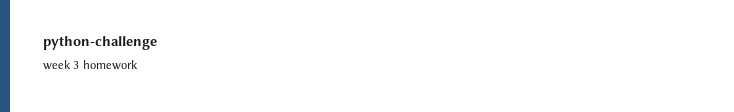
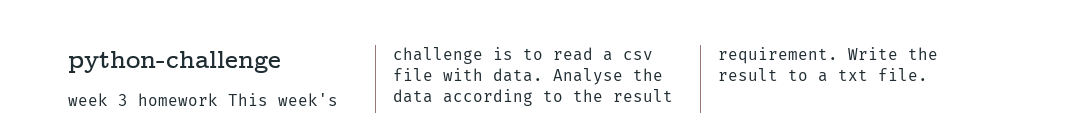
- week 3 homework
+ week 3 homework This week's challenge is to read a csv file with data. Analyse the data according to the result requirement. Write the result to a txt file.

